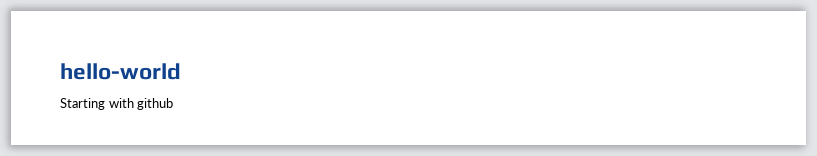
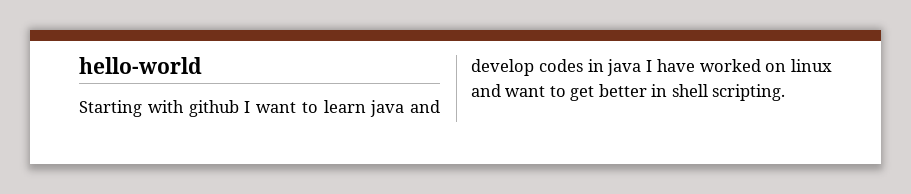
- Starting with github
+ Starting with github I want to learn java and develop codes in java I have worked on linux and want to get better in shell scripting.

